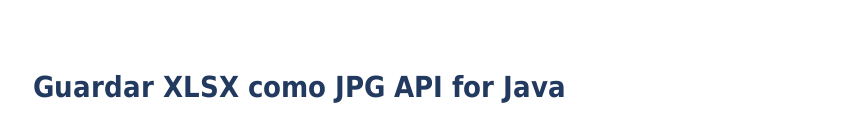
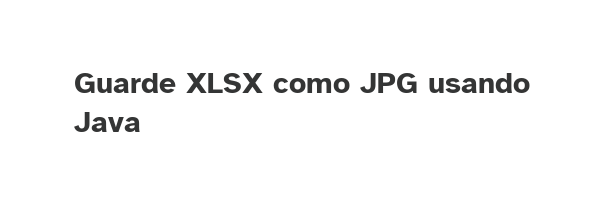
- Guardar XLSX como JPG API for Java
+ Guarde XLSX como JPG usando Java

